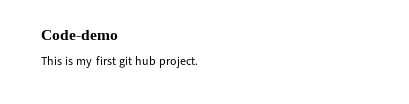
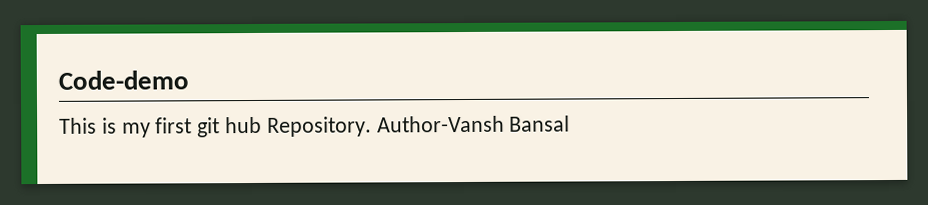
- This is my first git hub project.
+ This is my first git hub Repository. Author-Vansh Bansal

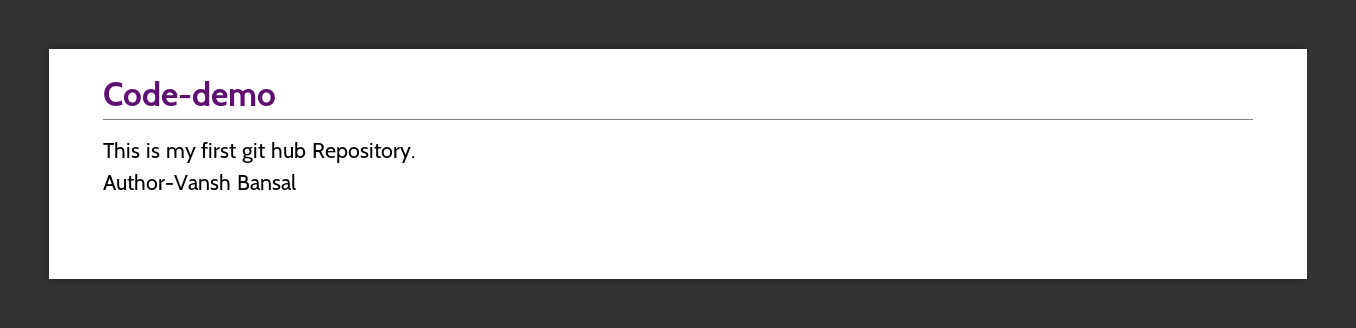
- This is my first git hub Repository. Author-Vansh Bansal
+ This is my first git hub Repository.
+ Author-Vansh Bansal

